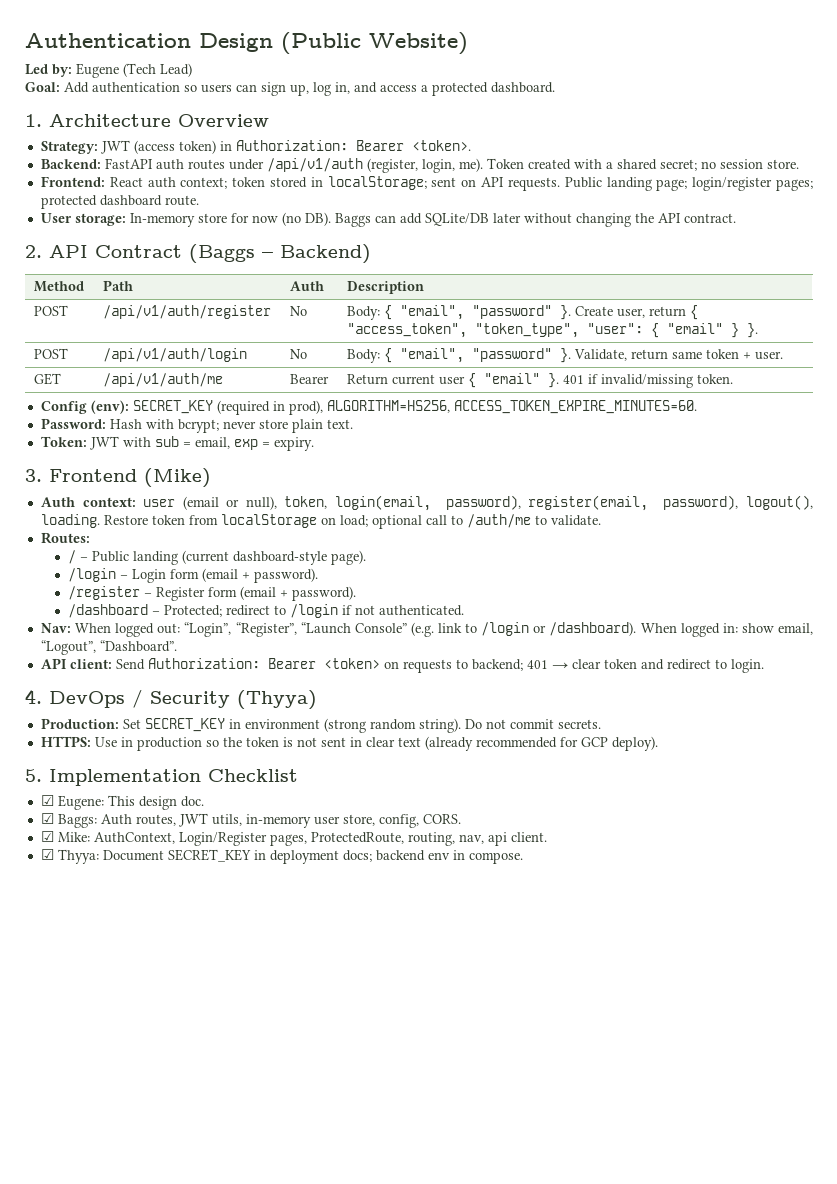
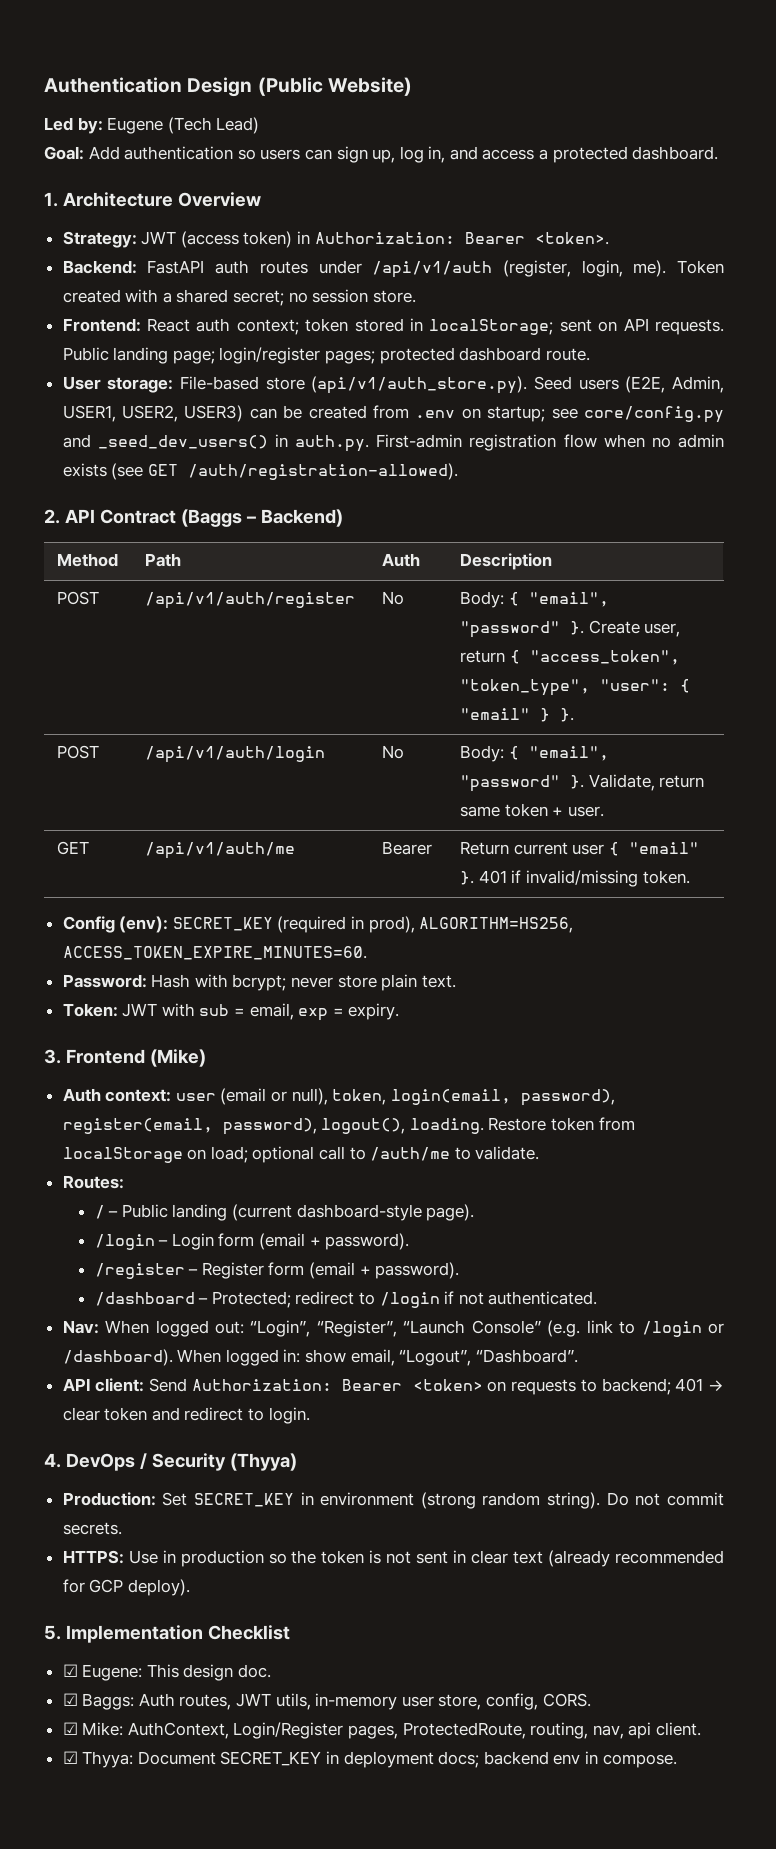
- User storage: In-memory store for now (no DB). Baggs can add SQLite/DB later without changing the API contract.
+ User storage: File-based store (api/v1/auth_store.py). Seed users (E2E, Admin, USER1, USER2, USER3) can be created from .env on startup; see core/config.py and _seed_dev_users() in auth.py. First-admin registration flow when no admin exists (see GET /auth/registration-allowed).

